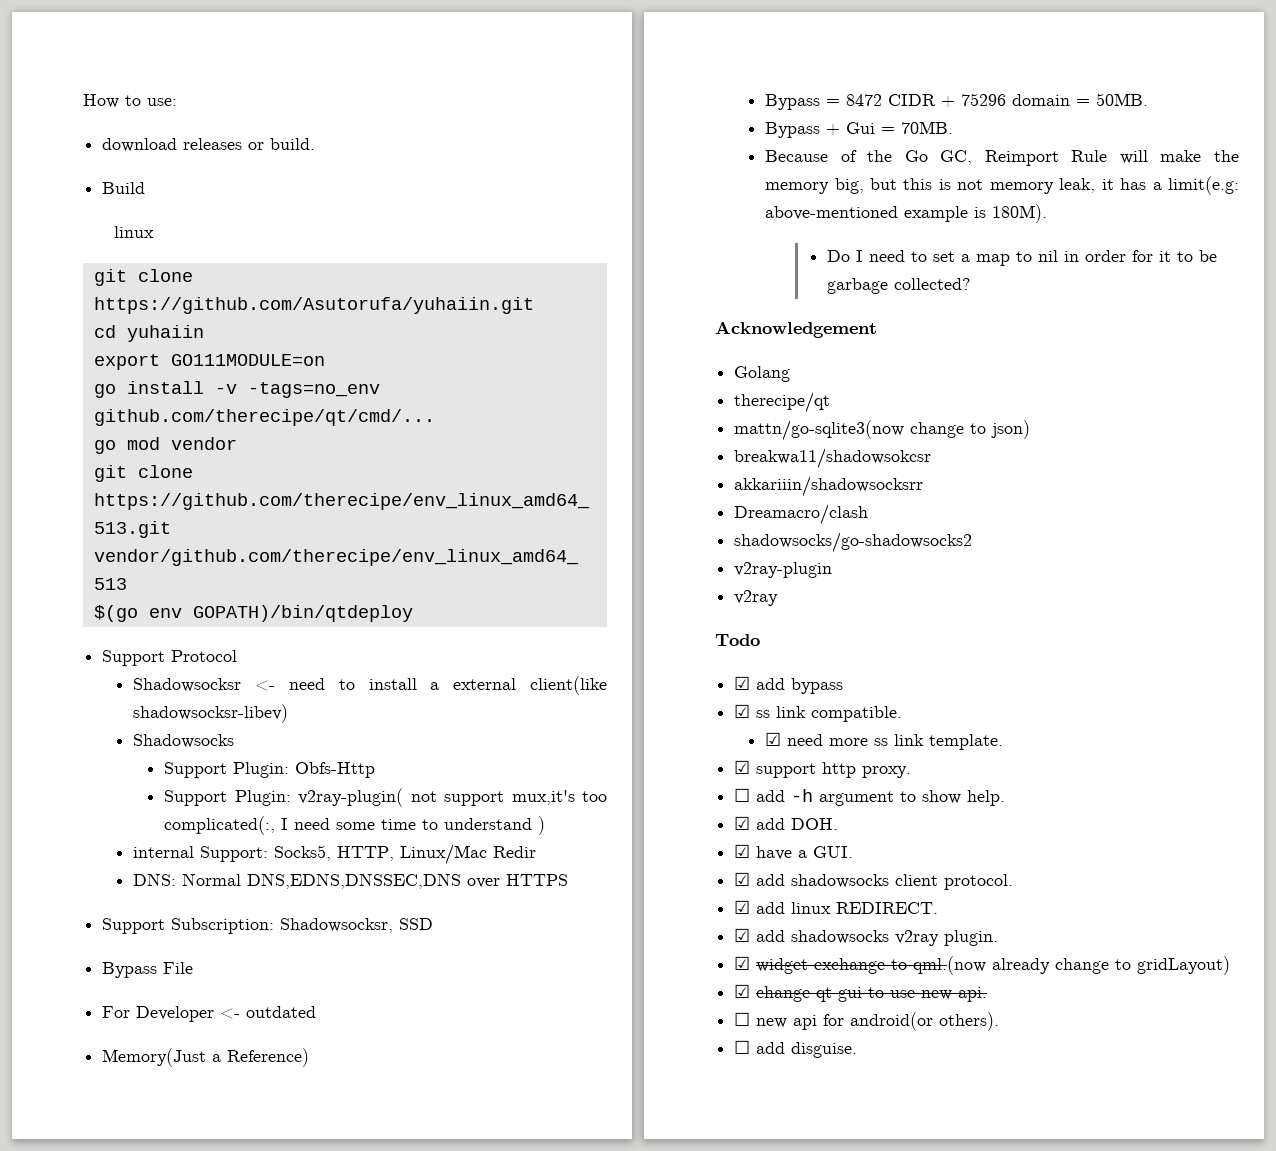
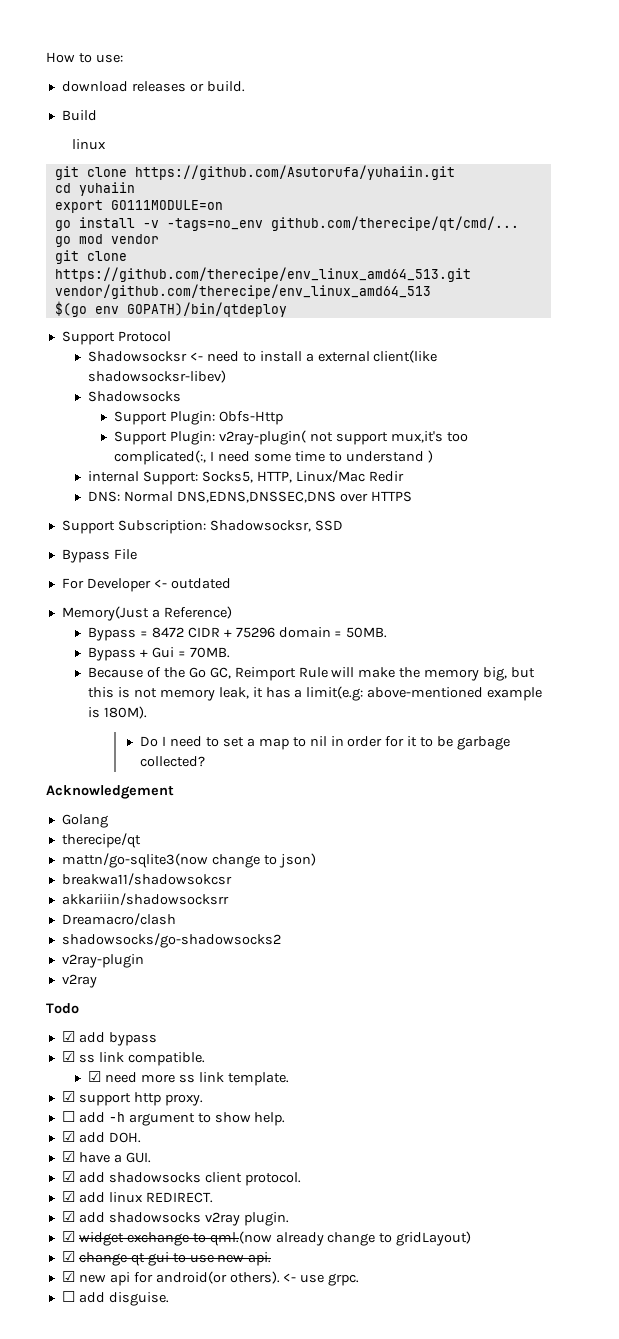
- ☐ new api for android(or others).
+ ☑ new api for android(or others). <- use grpc.

